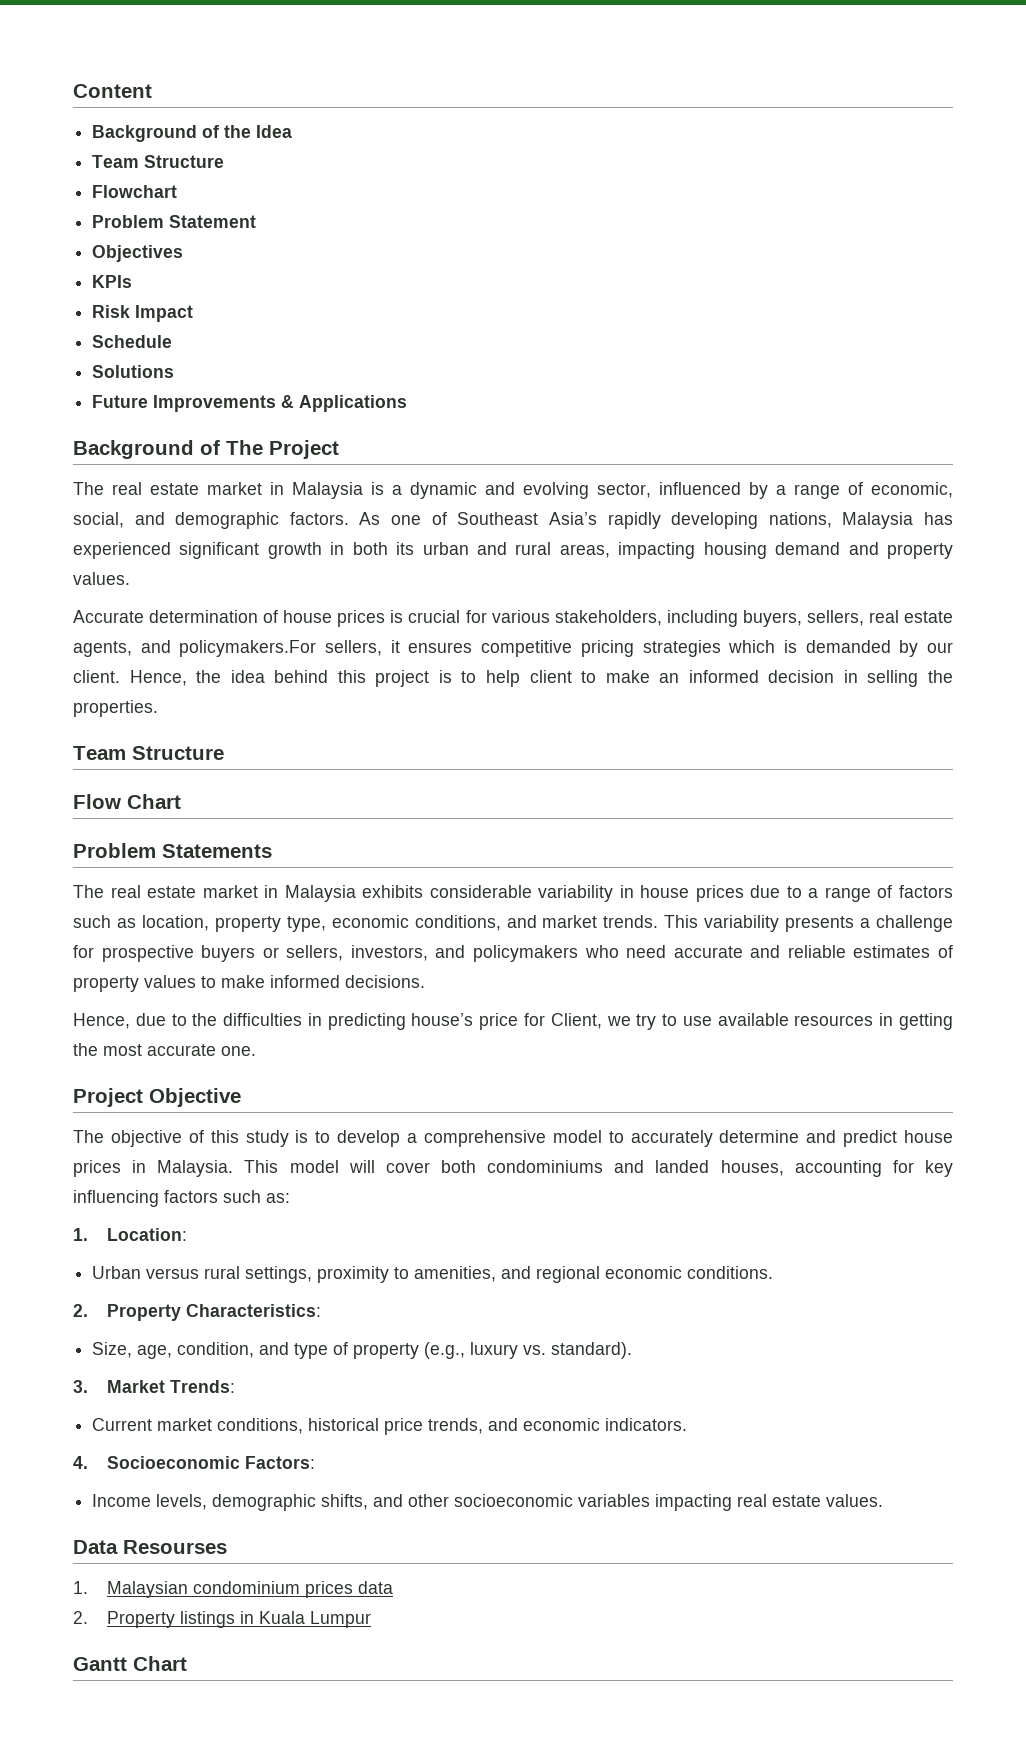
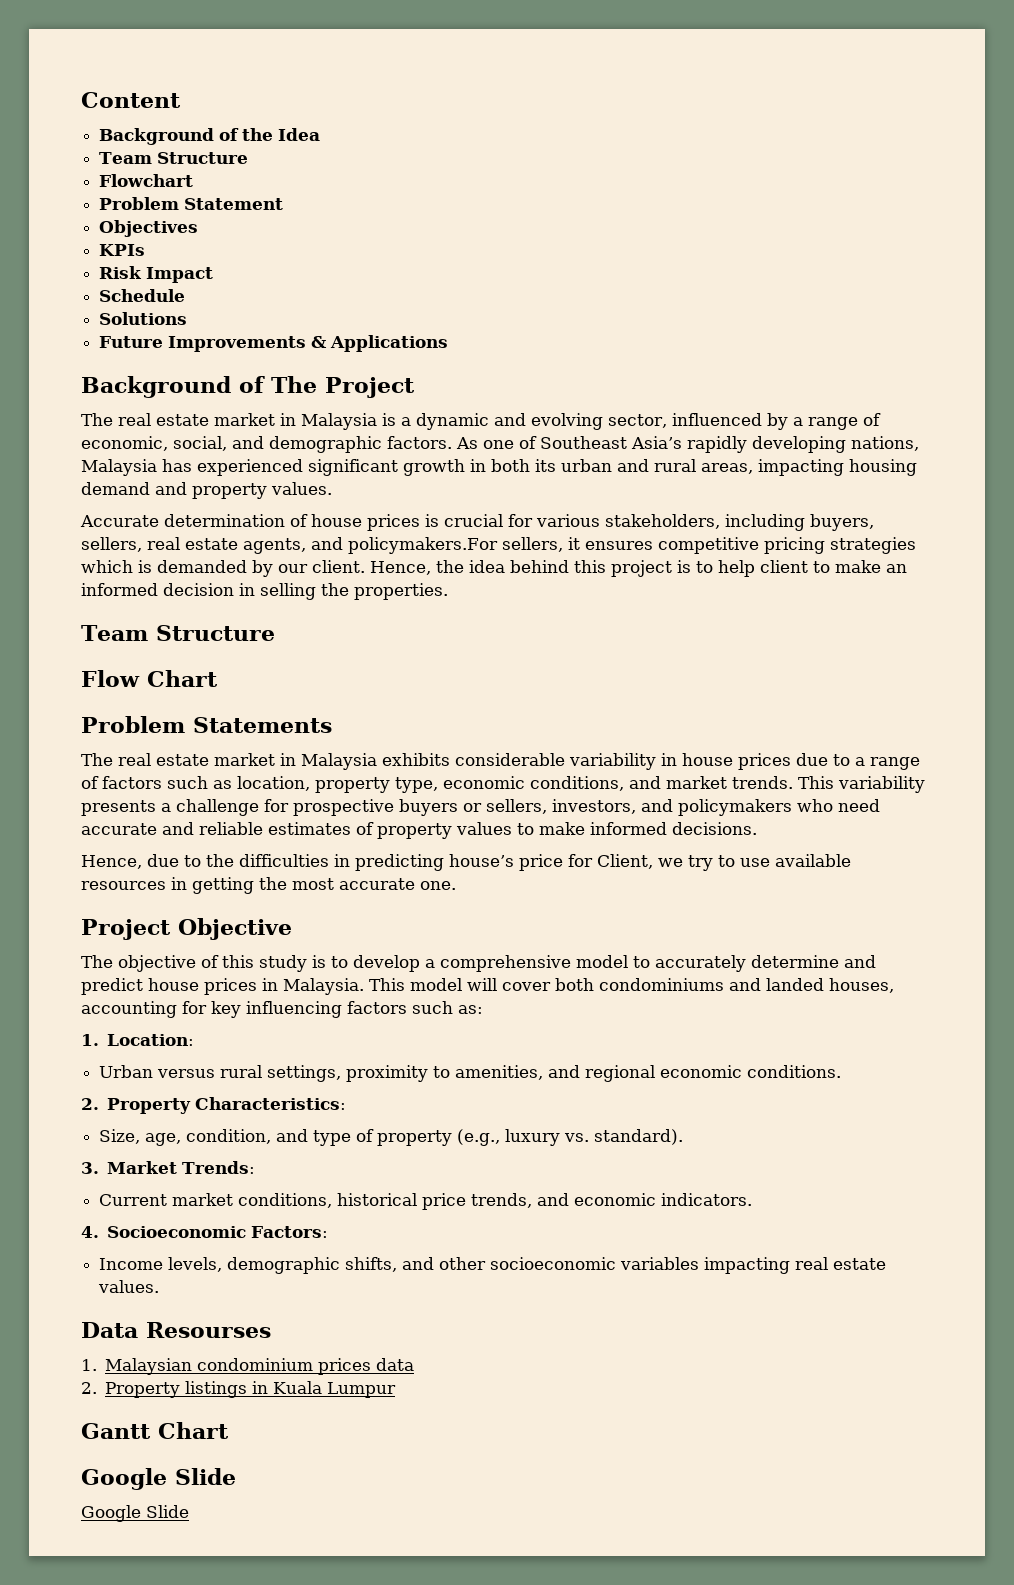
  Gantt Chart
+ Google Slide
+ Google Slide

